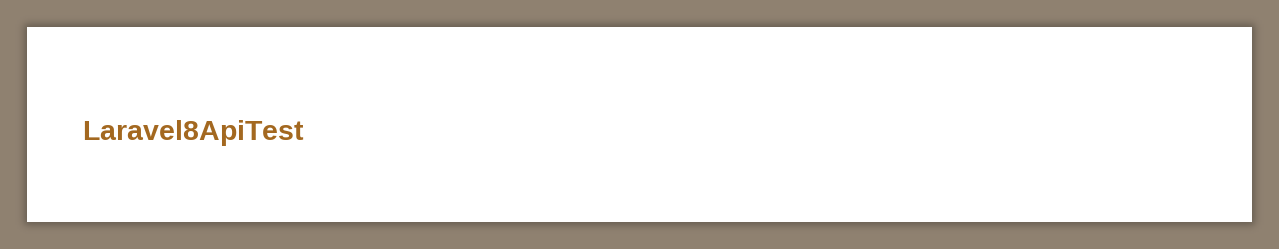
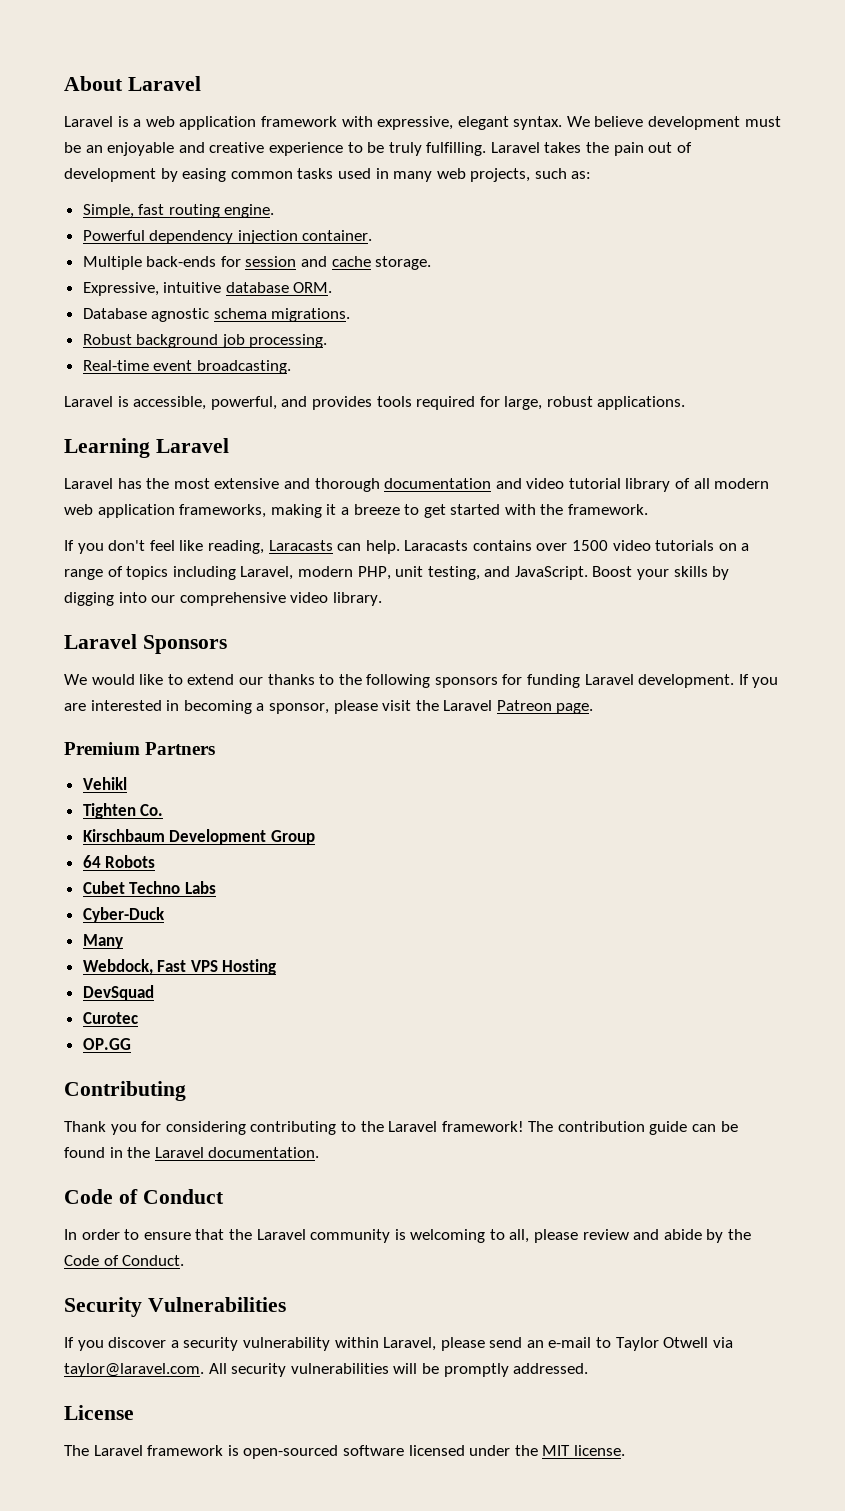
- Laravel8ApiTest
+ About Laravel
+ Laravel is a web application framework with expressive, elegant syntax. We believe development must be an enjoyable and creative experience to be truly fulfilling. Laravel takes the pain out of development by easing common tasks used in many web projects, such as:
+ Simple, fast routing engine.
+ Powerful dependency injection container.
+ Multiple back-ends for session and cache storage.
+ Expressive, intuitive database ORM.
+ Database agnostic schema migrations.
+ Robust background job processing.
+ Real-time event broadcasting.
+ Laravel is accessible, powerful, and provides tools required for large, robust applications.
+ Learning Laravel
+ Laravel has the most extensive and thorough documentation and video tutorial library of all modern web application frameworks, making it a breeze to get started with the framework.
+ If you don't feel like reading, Laracasts can help. Laracasts contains over 1500 video tutorials on a range of topics including Laravel, modern PHP, unit testing, and JavaScript. Boost your skills by digging into our comprehensive video library.
+ Laravel Sponsors
+ We would like to extend our thanks to the following sponsors for funding Laravel development. If you are interested in becoming a sponsor, please visit the Laravel Patreon page.
+ Premium Partners
+ Vehikl
+ Tighten Co.
+ Kirschbaum Development Group
+ 64 Robots
+ Cubet Techno Labs
+ Cyber-Duck
+ Many
+ Webdock, Fast VPS Hosting
+ DevSquad
+ Curotec
+ OP.GG
+ Contributing
+ Thank you for considering contributing to the Laravel framework! The contribution guide can be found in the Laravel documentation.
+ Code of Conduct
+ In order to ensure that the Laravel community is welcoming to all, please review and abide by the Code of Conduct.
+ Security Vulnerabilities
+ If you discover a security vulnerability within Laravel, please send an e-mail to Taylor Otwell via taylor@laravel.com. All security vulnerabilities will be promptly addressed.
+ License
+ The Laravel framework is open-sourced software licensed under the MIT license.

